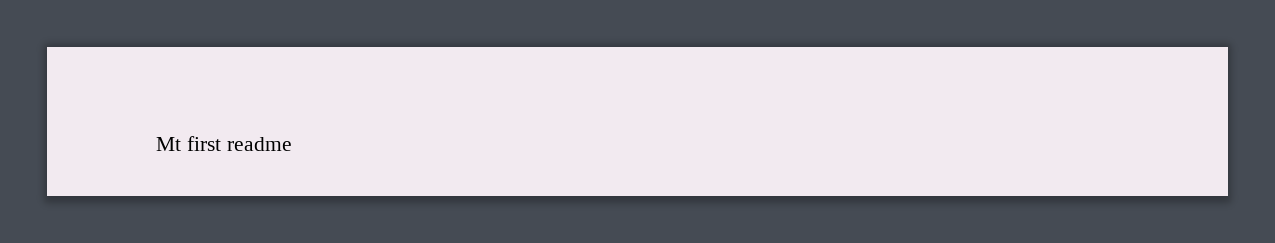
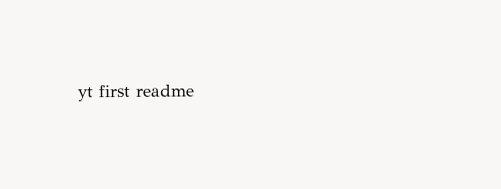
- Mt first readme
+ yt first readme

